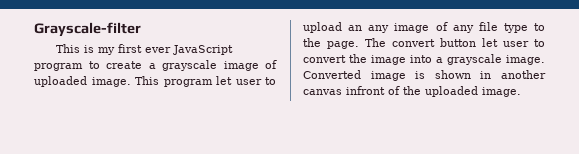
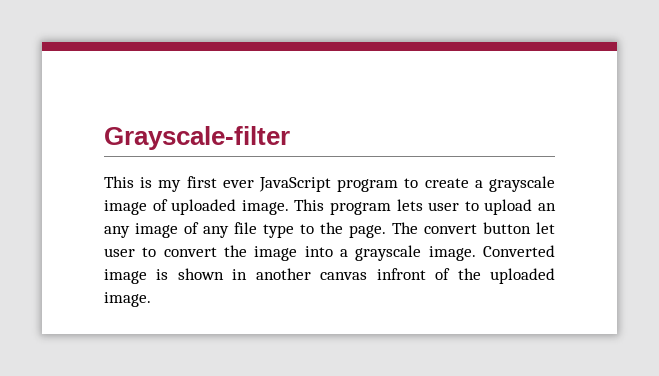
- This program let user to upload an any image of any file type to the page.
+ This program lets user to upload an any image of any file type to the page.

